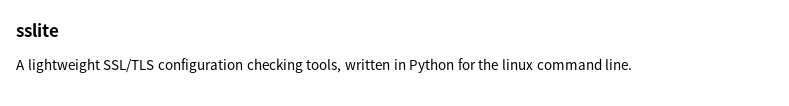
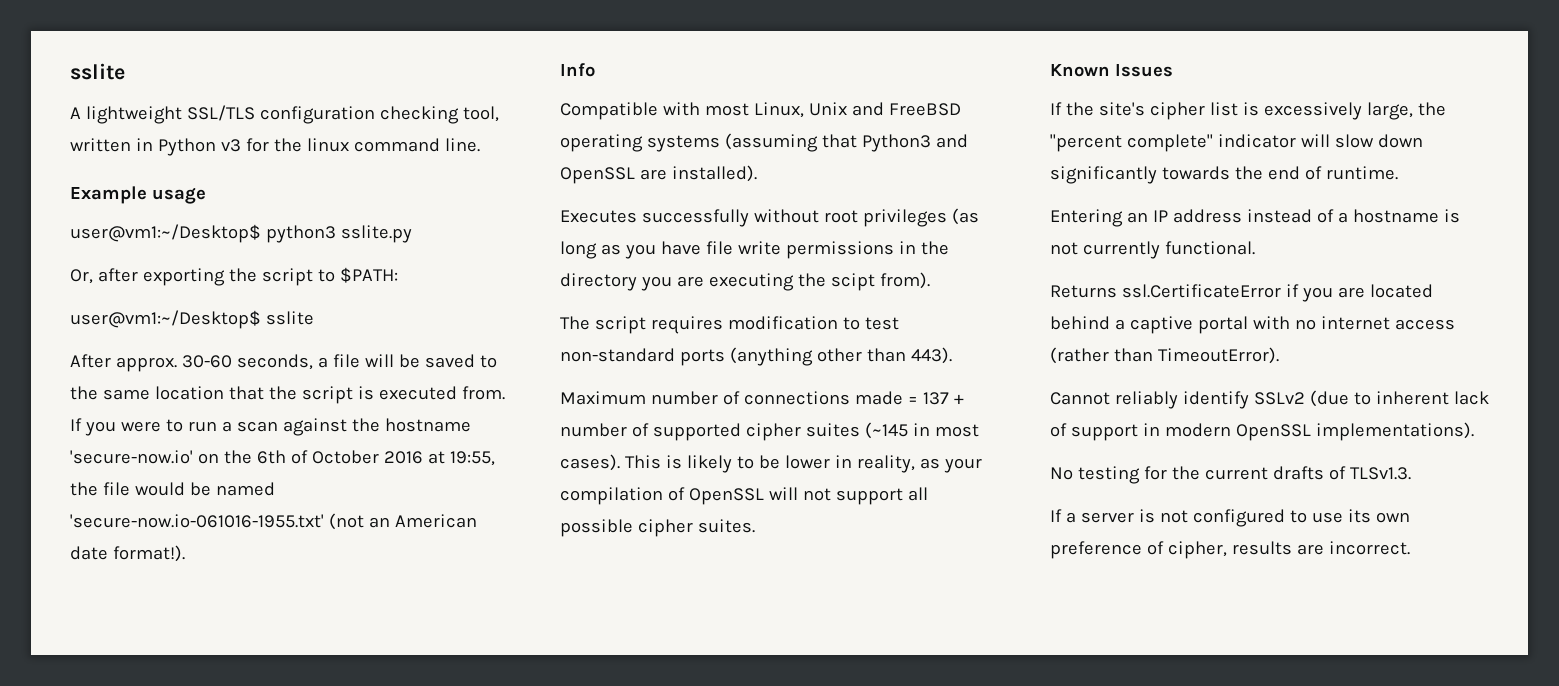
- A lightweight SSL/TLS configuration checking tools, written in Python for the linux command line.
+ A lightweight SSL/TLS configuration checking tool, written in Python v3 for the linux command line.
+ Example usage
+ user@vm1:~/Desktop$ python3 sslite.py
+ Or, after exporting the script to $PATH:
+ user@vm1:~/Desktop$ sslite
+ After approx. 30-60 seconds, a file will be saved to the same location that the script is executed from. If you were to run a scan against the hostname 'secure-now.io' on the 6th of October 2016 at 19:55, the file would be named 'secure-now.io-061016-1955.txt' (not an American date format!).
+ Info
+ Compatible with most Linux, Unix and FreeBSD operating systems (assuming that Python3 and OpenSSL are installed).
+ Executes successfully without root privileges (as long as you have file write permissions in the directory you are executing the scipt from).
+ The script requires modification to test non-standard ports (anything other than 443).
+ Maximum number of connections made = 137 + number of supported cipher suites (~145 in most cases). This is likely to be lower in reality, as your compilation of OpenSSL will not support all possible cipher suites.
+ Known Issues
+ If the site's cipher list is excessively large, the "percent complete" indicator will slow down significantly towards the end of runtime.
+ Entering an IP address instead of a hostname is not currently functional.
+ Returns ssl.CertificateError if you are located behind a captive portal with no internet access (rather than TimeoutError).
+ Cannot reliably identify SSLv2 (due to inherent lack of support in modern OpenSSL implementations).
+ No testing for the current drafts of TLSv1.3.
+ If a server is not configured to use its own preference of cipher, results are incorrect.

